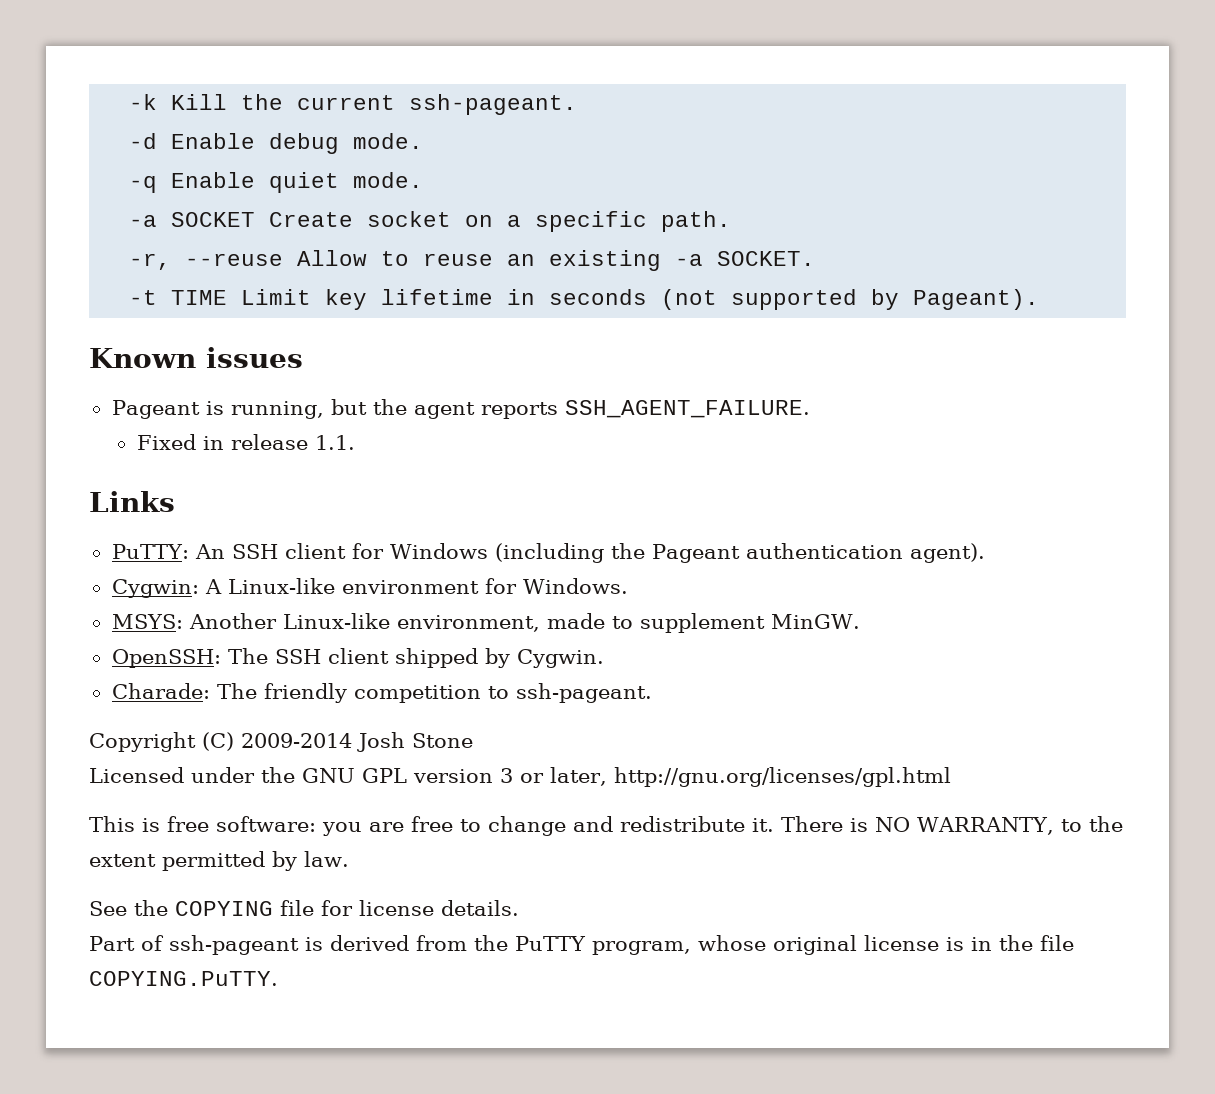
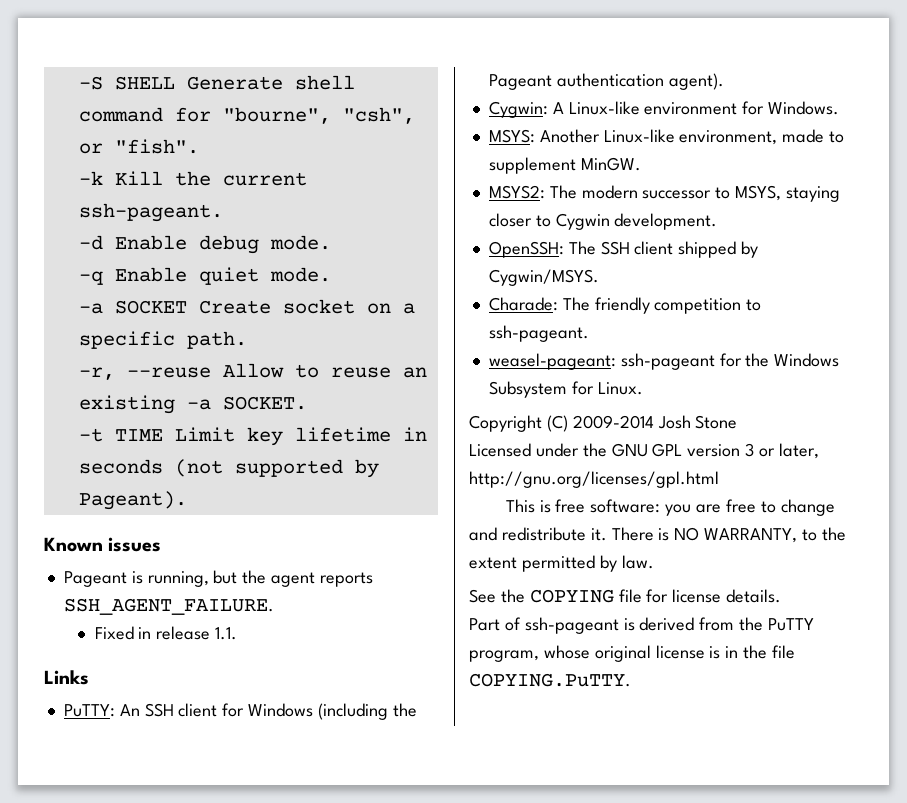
+ -S SHELL Generate shell command for "bourne", "csh", or "fish".
+ MSYS2: The modern successor to MSYS, staying closer to Cygwin development.
- OpenSSH: The SSH client shipped by Cygwin.
+ OpenSSH: The SSH client shipped by Cygwin/MSYS.
+ weasel-pageant: ssh-pageant for the Windows Subsystem for Linux.

